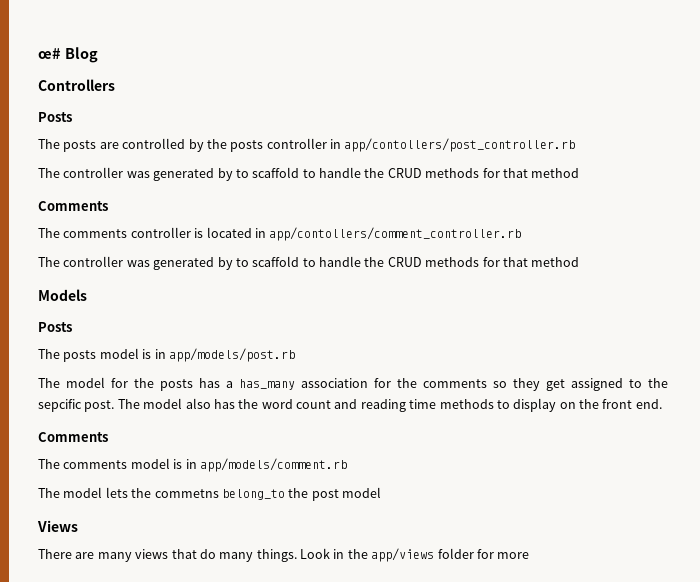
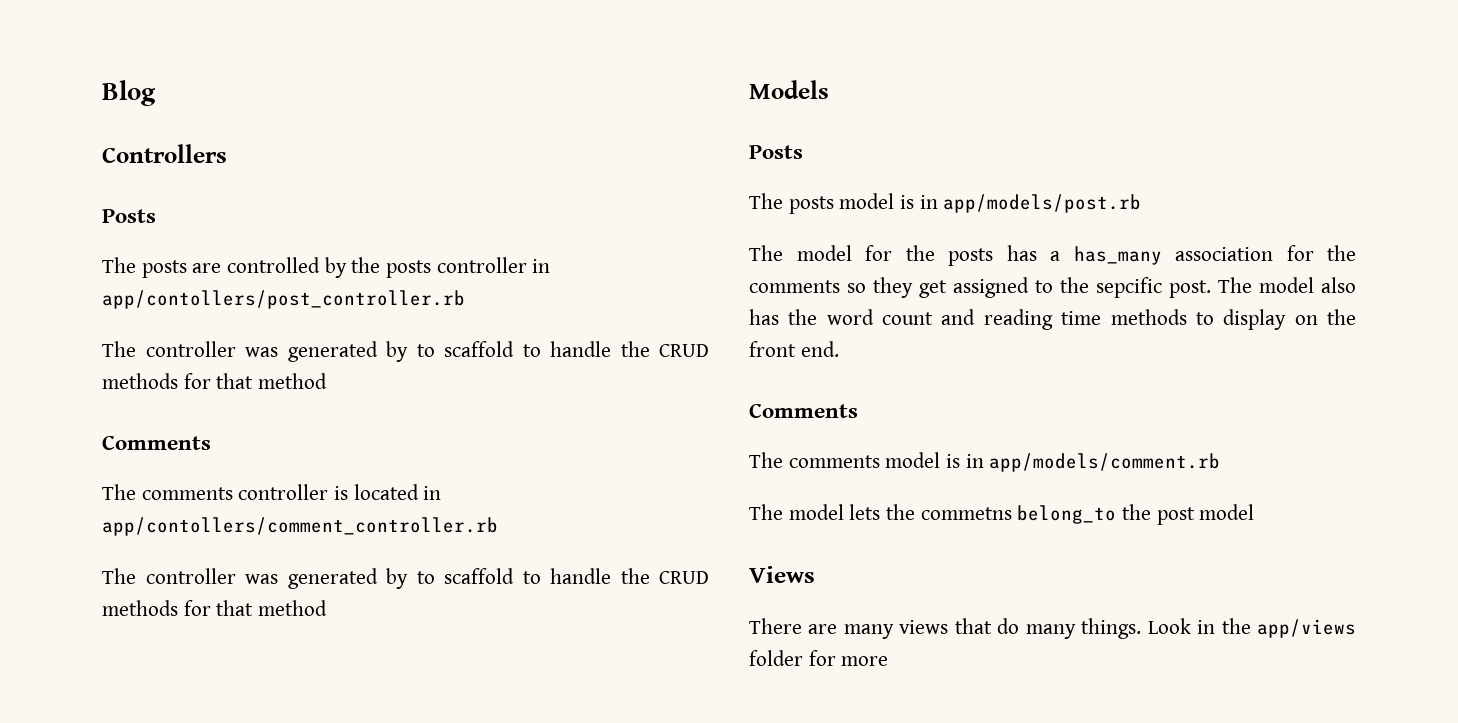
- œ# Blog
+ Blog

